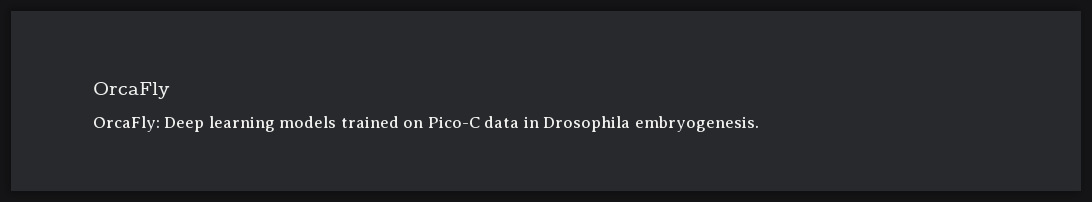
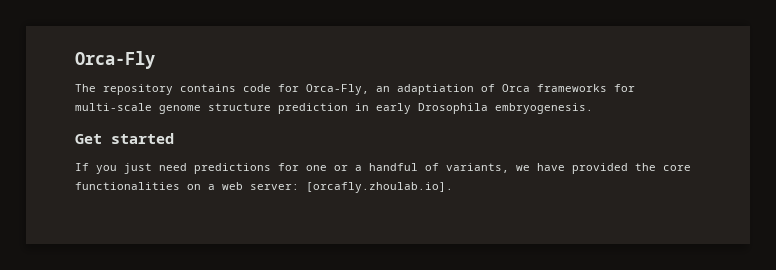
- OrcaFly
- OrcaFly: Deep learning models trained on Pico-C data in Drosophila embryogenesis.
+ Orca-Fly
+ The repository contains code for Orca-Fly, an adaptiation of Orca frameworks for multi-scale genome structure prediction in early Drosophila embryogenesis.
+ Get started
+ If you just need predictions for one or a handful of variants, we have provided the core functionalities on a web server: [orcafly.zhoulab.io].

